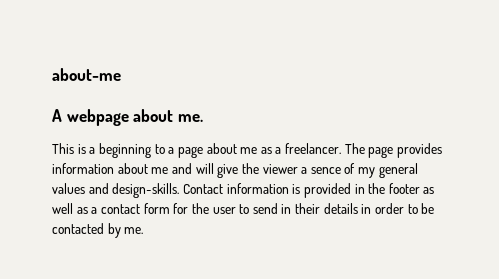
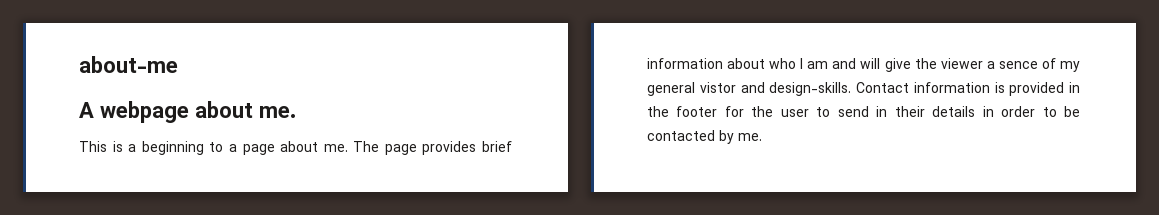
- This is a beginning to a page about me as a freelancer.
+ This is a beginning to a page about me.
- The page provides information about me and will give the viewer a sence of my general values and design-skills.
+ The page provides brief information about who I am and will give the viewer a sence of my general vistor and design-skills.
- Contact information is provided in the footer as well as a contact form for the user to send in their details in order to be contacted by me.
+ Contact information is provided in the footer for the user to send in their details in order to be contacted by me.

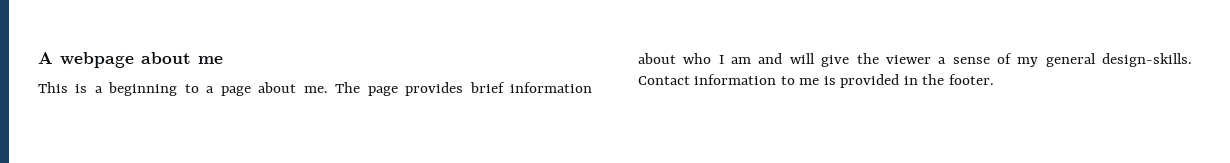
- about-me
- A webpage about me.
+ A webpage about me
- The page provides brief information about who I am and will give the viewer a sence of my general vistor and design-skills.
+ The page provides brief information about who I am and will give the viewer a sense of my general design-skills.
- Contact information is provided in the footer for the user to send in their details in order to be contacted by me.
+ Contact information to me is provided in the footer.

